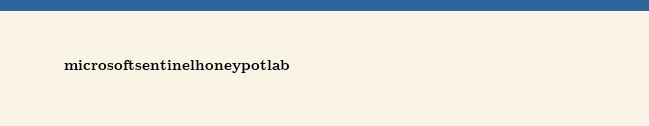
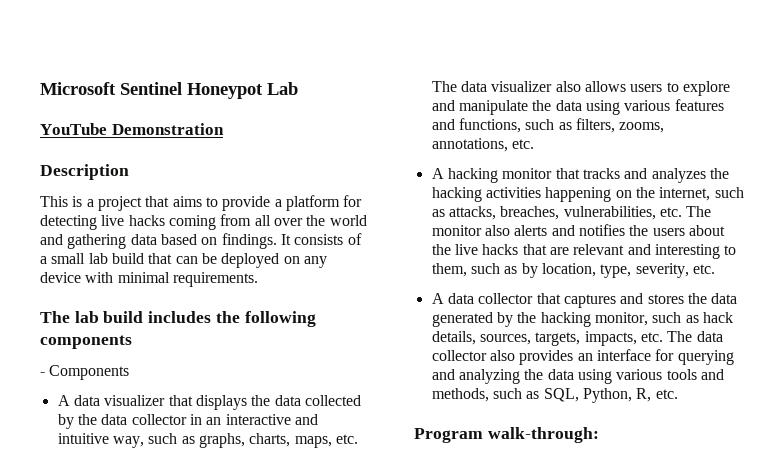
- microsoftsentinelhoneypotlab
+ Microsoft Sentinel Honeypot Lab
+ YouTube Demonstration
+ Description
+ This is a project that aims to provide a platform for detecting live hacks coming from all over the world and gathering data based on findings. It consists of a small lab build that can be deployed on any device with minimal requirements.
+ The lab build includes the following components
+ - Components
+ A data visualizer that displays the data collected by the data collector in an interactive and intuitive way, such as graphs, charts, maps, etc. The data visualizer also allows users to explore and manipulate the data using various features and functions, such as filters, zooms, annotations, etc.
+ A hacking monitor that tracks and analyzes the hacking activities happening on the internet, such as attacks, breaches, vulnerabilities, etc. The monitor also alerts and notifies the users about the live hacks that are relevant and interesting to them, such as by location, type, severity, etc.
+ A data collector that captures and stores the data generated by the hacking monitor, such as hack details, sources, targets, impacts, etc. The data collector also provides an interface for querying and analyzing the data using various tools and methods, such as SQL, Python, R, etc.
+ Program walk-through:

